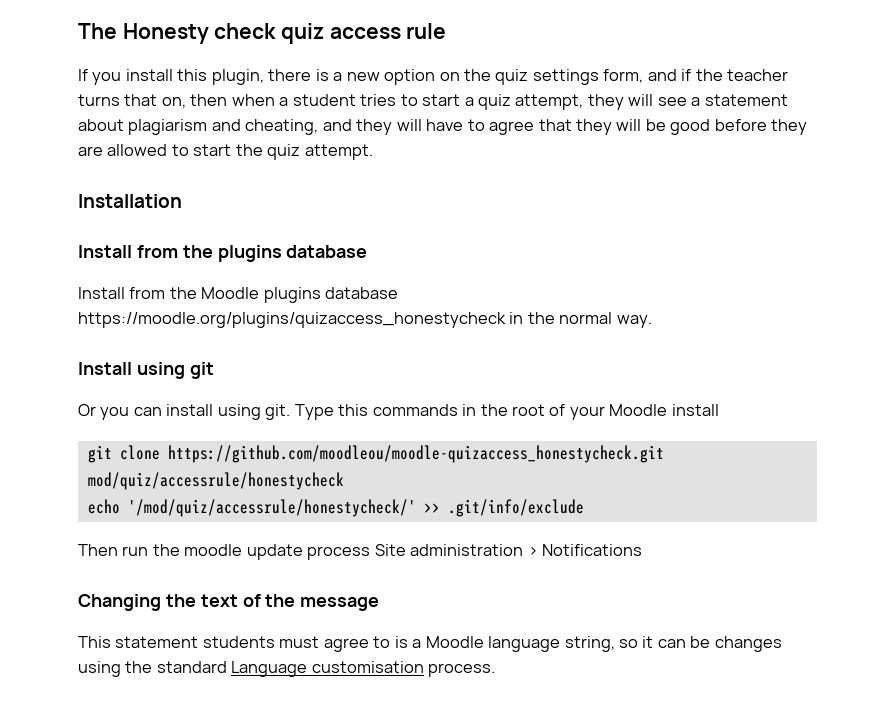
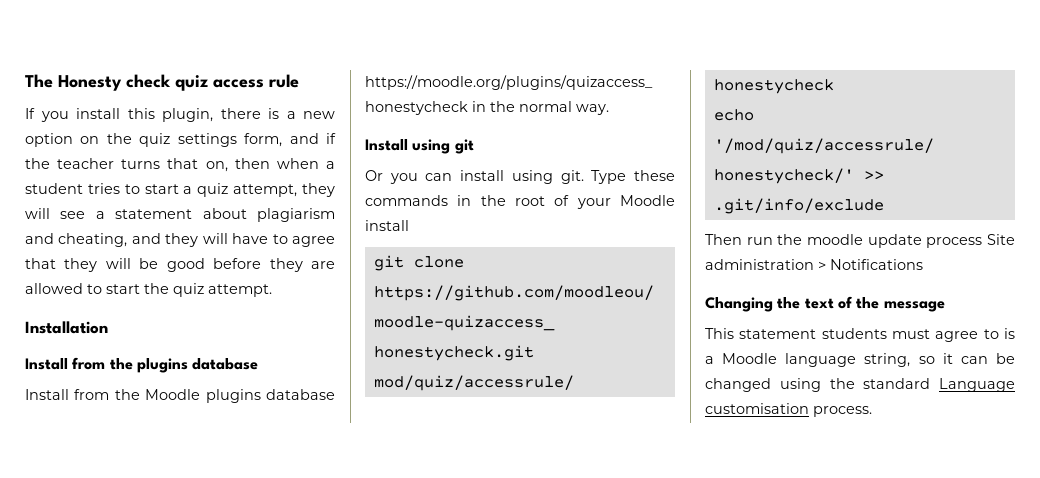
- Type this commands in the root of your Moodle install
+ Type these commands in the root of your Moodle install
- This statement students must agree to is a Moodle language string, so it can be changes using the standard Language customisation process.
+ This statement students must agree to is a Moodle language string, so it can be changed using the standard Language customisation process.

